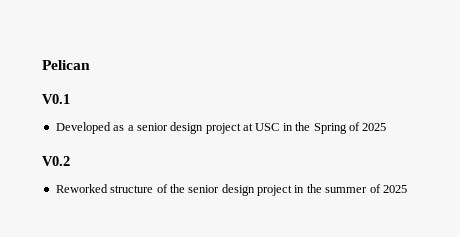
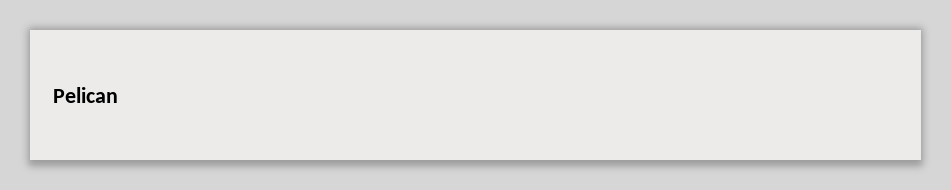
- V0.1
- Developed as a senior design project at USC in the Spring of 2025
- V0.2
- Reworked structure of the senior design project in the summer of 2025

